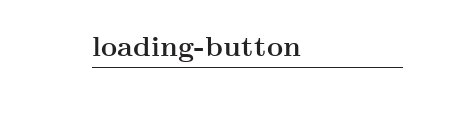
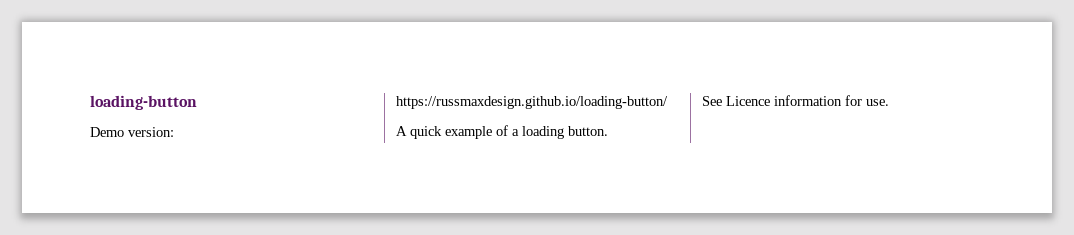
+ Demo version: https://russmaxdesign.github.io/loading-button/
+ A quick example of a loading button.
+ See Licence information for use.

